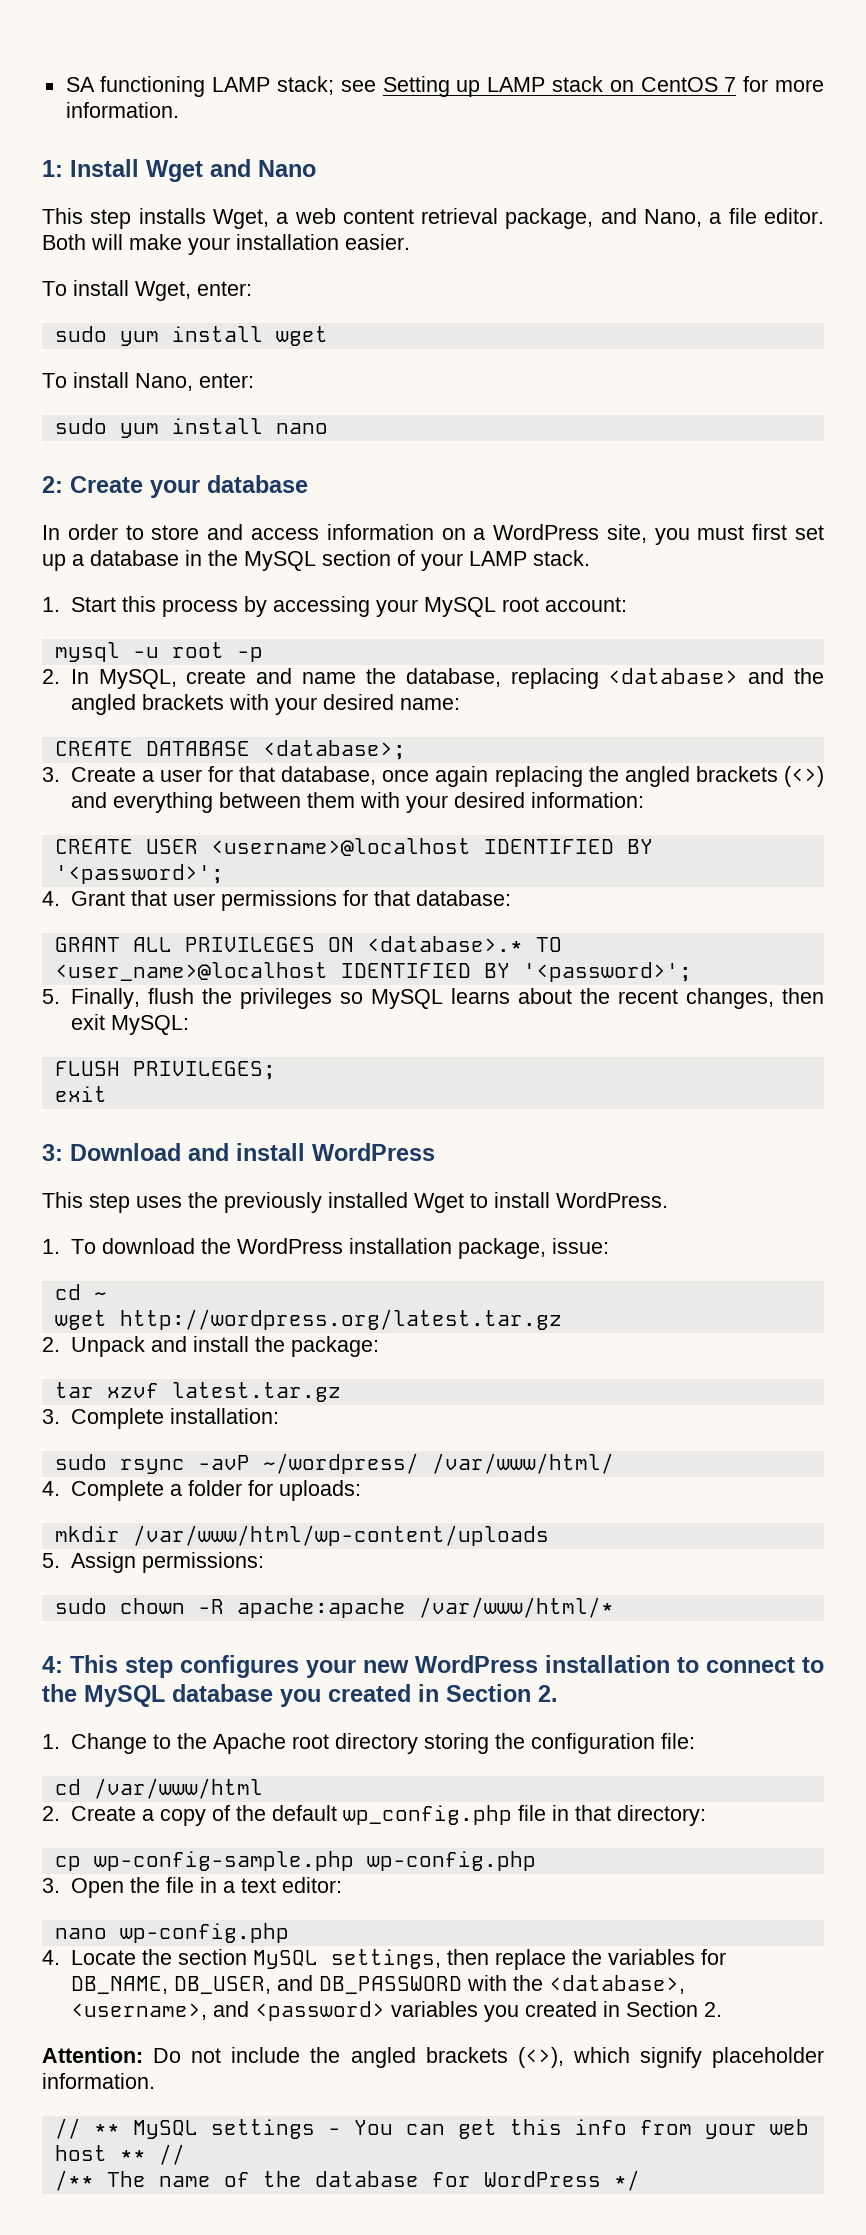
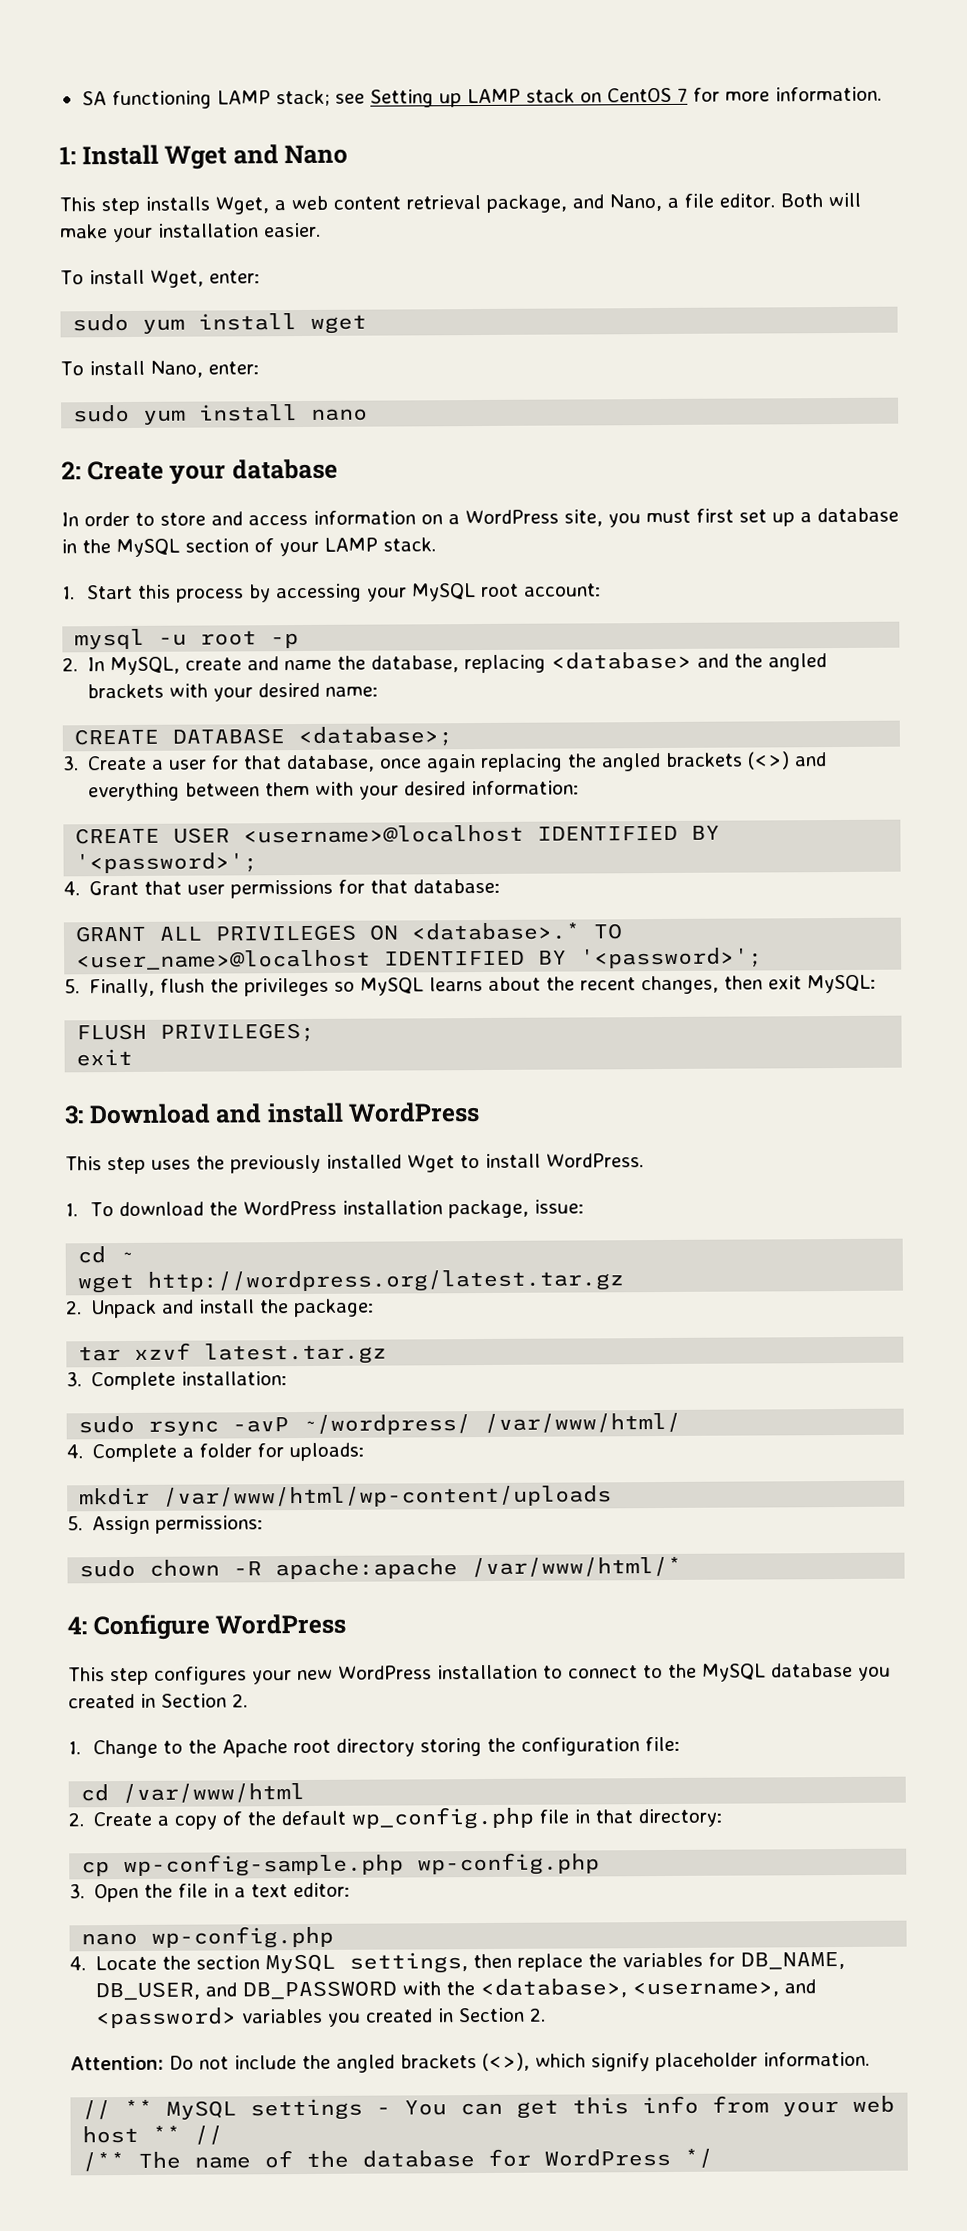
- 4: This step configures your new WordPress installation to connect to the MySQL database you created in Section 2.
+ 4: Configure WordPress
+ This step configures your new WordPress installation to connect to the MySQL database you created in Section 2.

